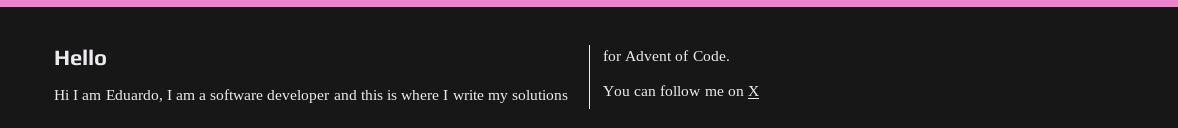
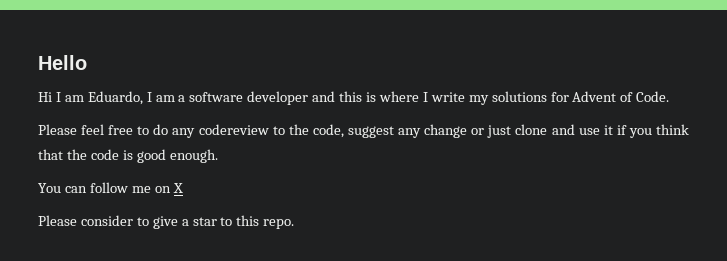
+ Please feel free to do any codereview to the code, suggest any change or just clone and use it if you think that the code is good enough.
+ Please consider to give a star to this repo.

